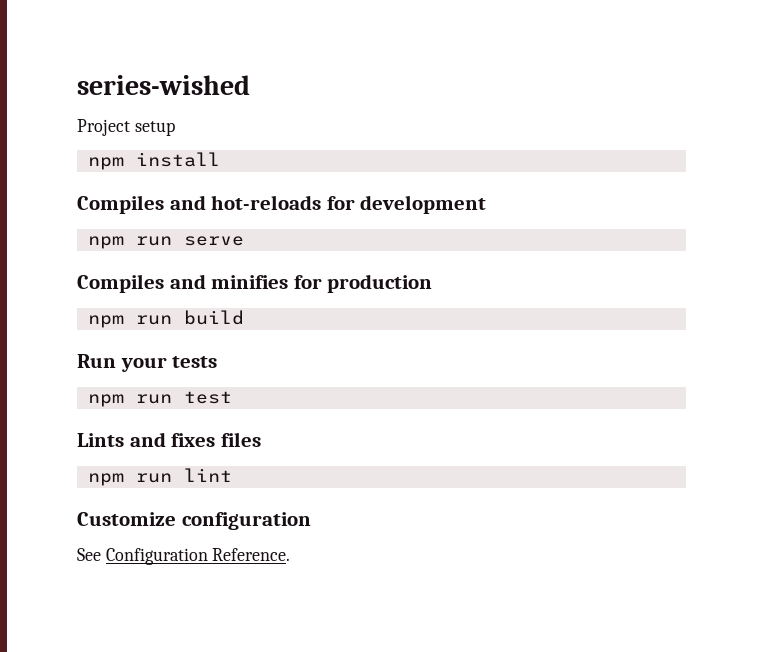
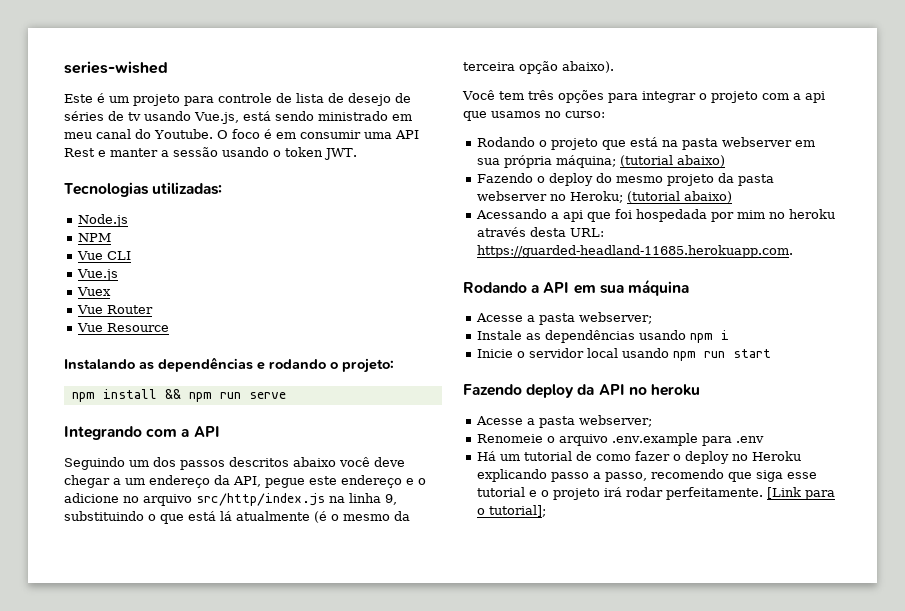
- Project setup
- npm install
- Compiles and hot-reloads for development
- npm run serve
- Compiles and minifies for production
- npm run build
- Run your tests
- npm run test
- Lints and fixes files
- npm run lint
- Customize configuration
- See Configuration Reference.
+ Este é um projeto para controle de lista de desejo de séries de tv usando Vue.js, está sendo ministrado em meu canal do Youtube. O foco é em consumir uma API Rest e manter a sessão usando o token JWT.
+ Tecnologias utilizadas:
+ Node.js
+ NPM
+ Vue CLI
+ Vue.js
+ Vuex
+ Vue Router
+ Vue Resource
+ Instalando as dependências e rodando o projeto:
+ npm install && npm run serve
+ Integrando com a API
+ Seguindo um dos passos descritos abaixo você deve chegar a um endereço da API, pegue este endereço e o adicione no arquivo src/http/index.js na linha 9, substituindo o que está lá atualmente (é o mesmo da terceira opção abaixo).
+ Você tem três opções para integrar o projeto com a api que usamos no curso:
+ Rodando o projeto que está na pasta webserver em sua própria máquina; (tutorial abaixo)
+ Fazendo o deploy do mesmo projeto da pasta webserver no Heroku; (tutorial abaixo)
+ Acessando a api que foi hospedada por mim no heroku através desta URL: https://guarded-headland-11685.herokuapp.com.
+ Rodando a API em sua máquina
+ Acesse a pasta webserver;
+ Instale as dependências usando npm i
+ Inicie o servidor local usando npm run start
+ Fazendo deploy da API no heroku
+ Acesse a pasta webserver;
+ Renomeie o arquivo .env.example para .env
+ Há um tutorial de como fazer o deploy no Heroku explicando passo a passo, recomendo que siga esse tutorial e o projeto irá rodar perfeitamente. [Link para o tutorial];

